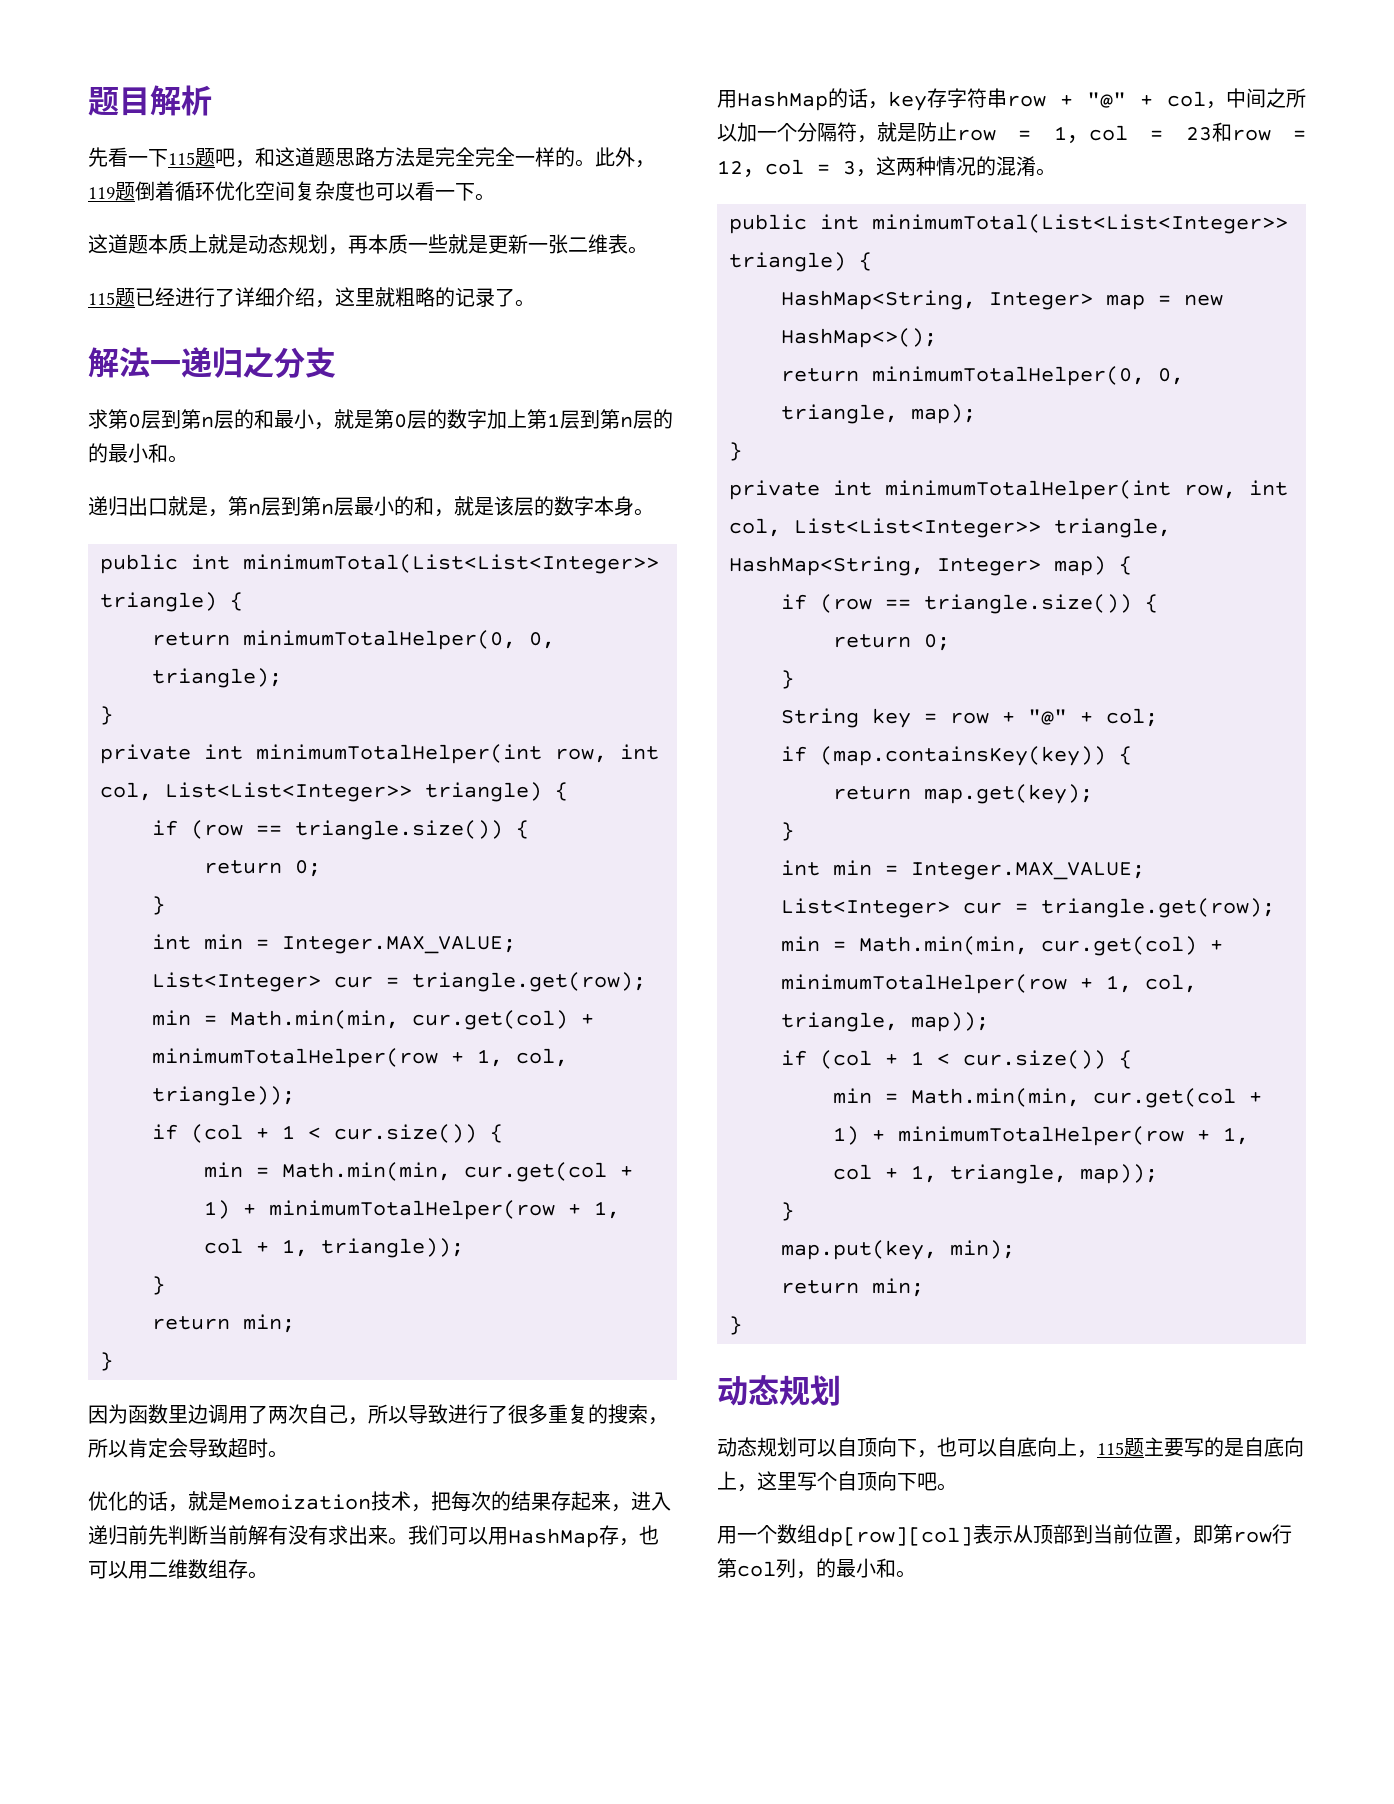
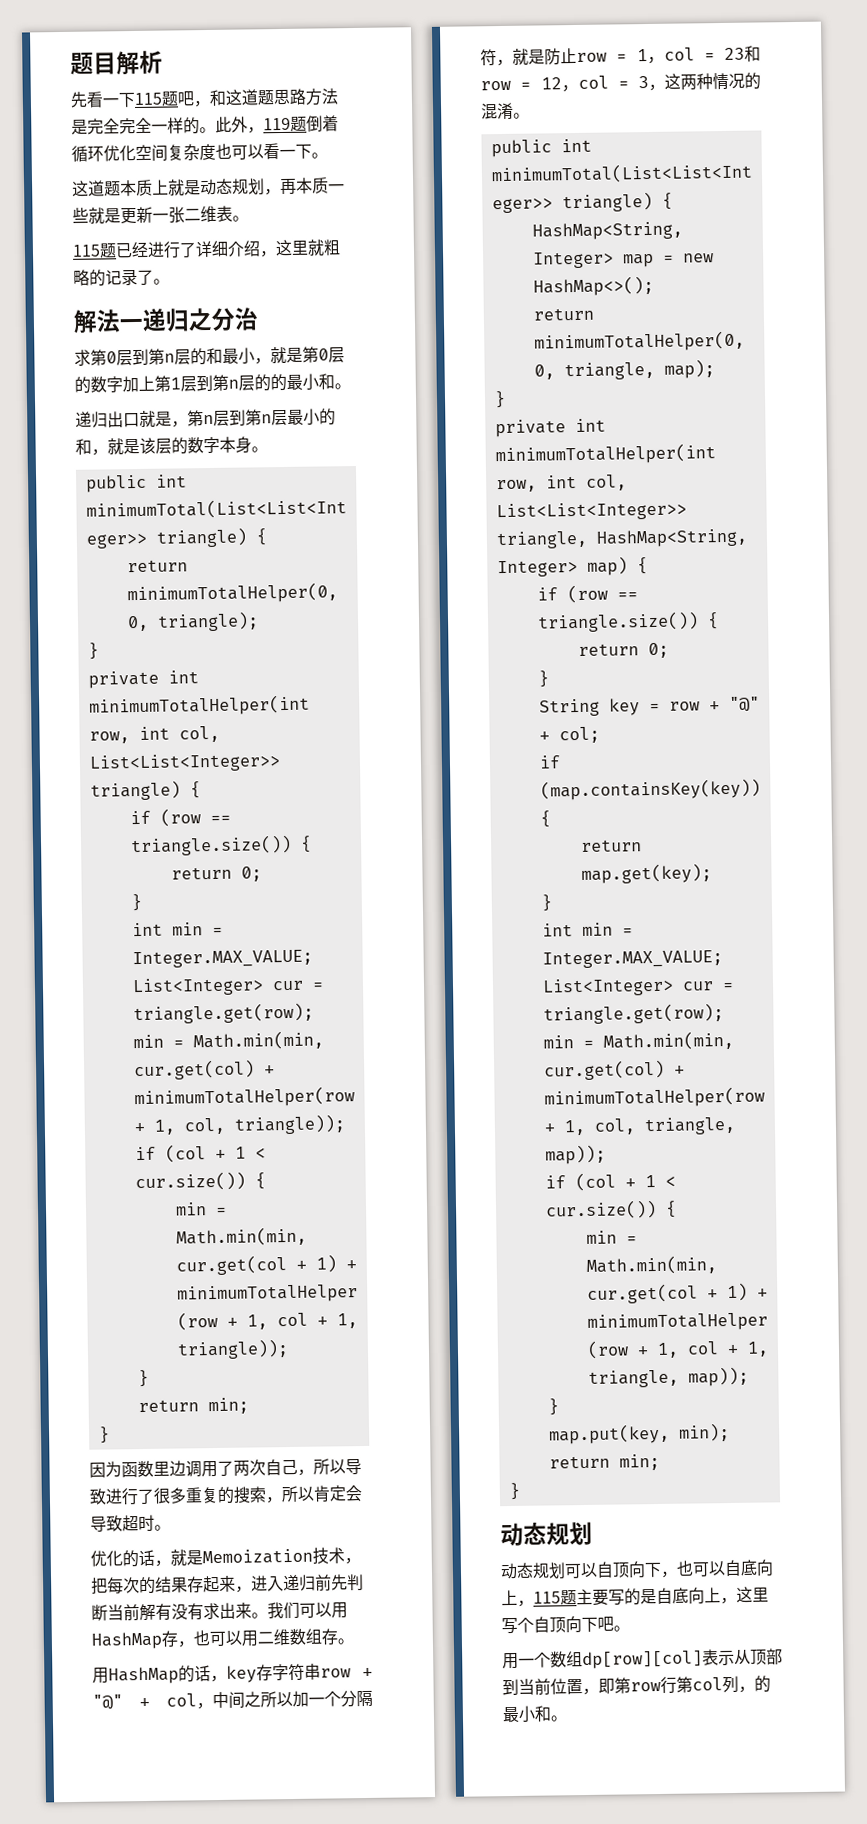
- 解法一递归之分支
+ 解法一递归之分治

